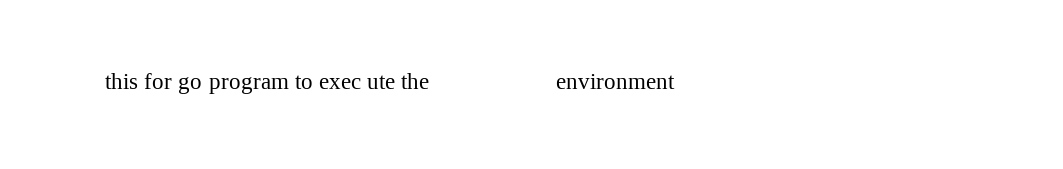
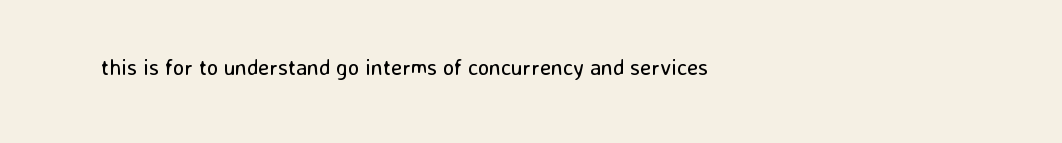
- this for go program to exec ute the environment
+ this is for to understand go interms of concurrency and services

